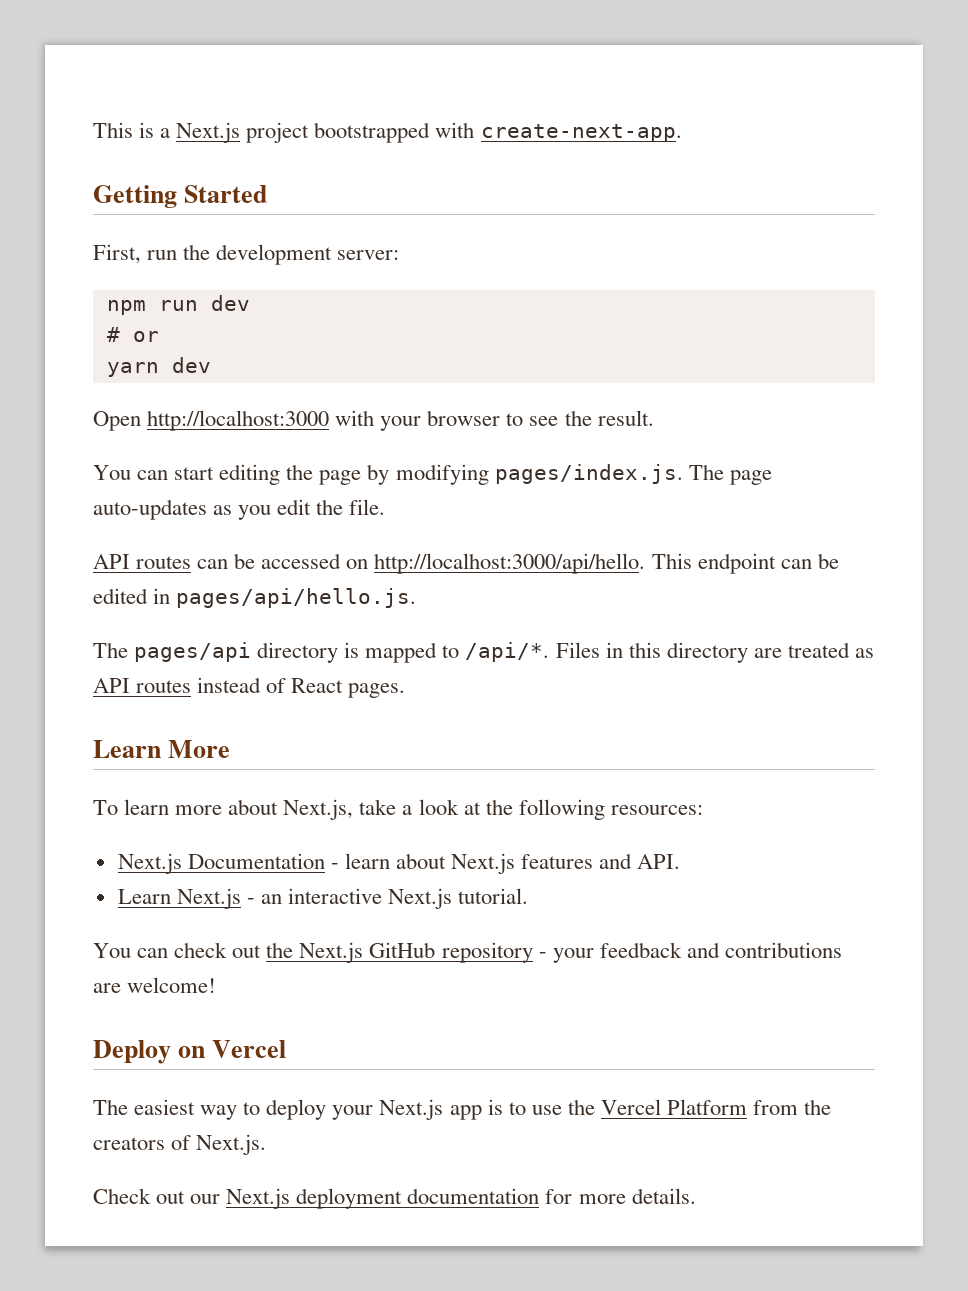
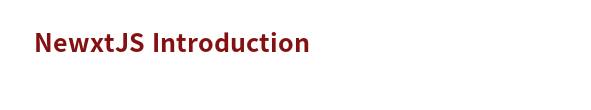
- This is a Next.js project bootstrapped with create-next-app.
- Getting Started
- First, run the development server:
- npm run dev
- # or
- yarn dev
- Open http://localhost:3000 with your browser to see the result.
- You can start editing the page by modifying pages/index.js. The page auto-updates as you edit the file.
- API routes can be accessed on http://localhost:3000/api/hello. This endpoint can be edited in pages/api/hello.js.
- The pages/api directory is mapped to /api/*. Files in this directory are treated as API routes instead of React pages.
- Learn More
- To learn more about Next.js, take a look at the following resources:
- Next.js Documentation - learn about Next.js features and API.
- Learn Next.js - an interactive Next.js tutorial.
- You can check out the Next.js GitHub repository - your feedback and contributions are welcome!
- Deploy on Vercel
- The easiest way to deploy your Next.js app is to use the Vercel Platform from the creators of Next.js.
- Check out our Next.js deployment documentation for more details.
+ NewxtJS Introduction

